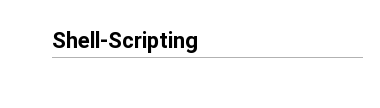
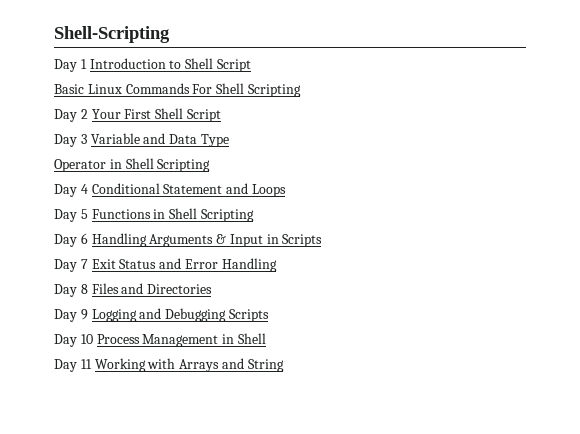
+ Day 1 Introduction to Shell Script
+ Basic Linux Commands For Shell Scripting
+ Day 2 Your First Shell Script
+ Day 3 Variable and Data Type
+ Operator in Shell Scripting
+ Day 4 Conditional Statement and Loops
+ Day 5 Functions in Shell Scripting
+ Day 6 Handling Arguments & Input in Scripts
+ Day 7 Exit Status and Error Handling
+ Day 8 Files and Directories
+ Day 9 Logging and Debugging Scripts
+ Day 10 Process Management in Shell
+ Day 11 Working with Arrays and String

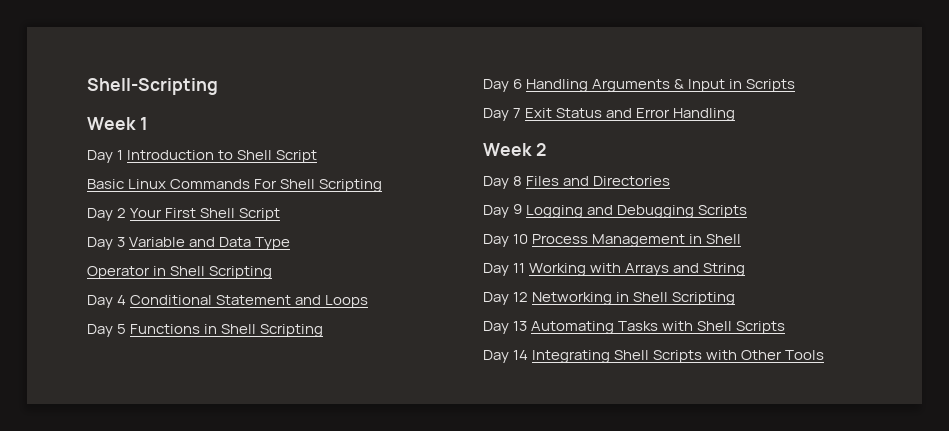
+ Week 1
+ Week 2
+ Day 12 Networking in Shell Scripting
+ Day 13 Automating Tasks with Shell Scripts
+ Day 14 Integrating Shell Scripts with Other Tools

